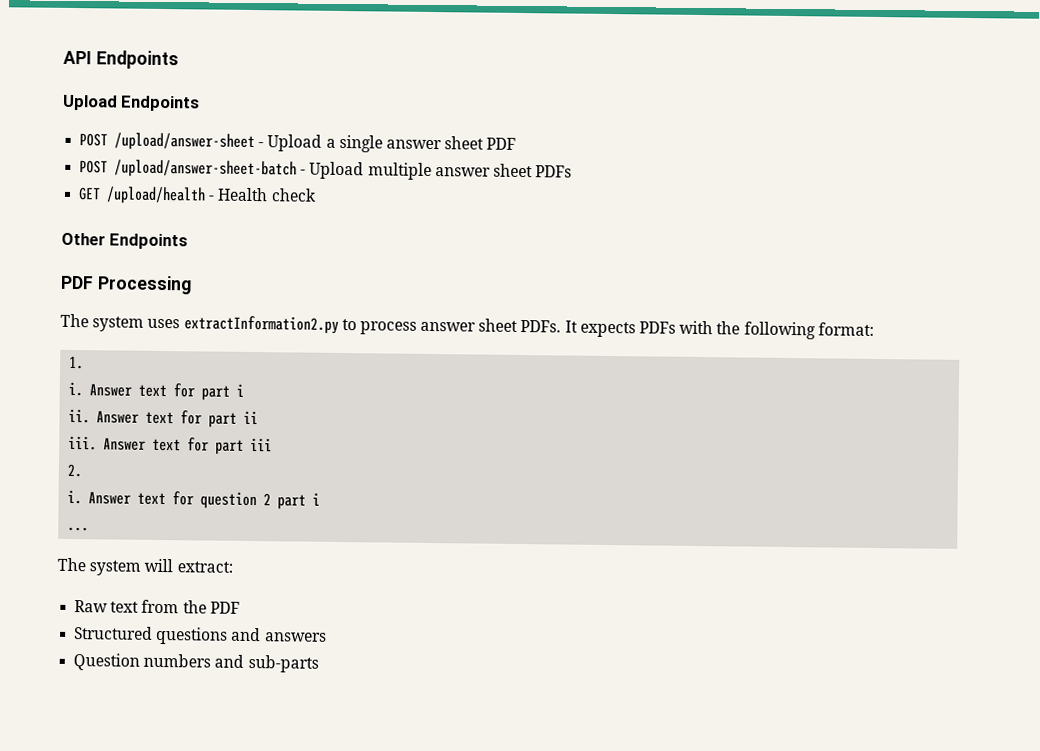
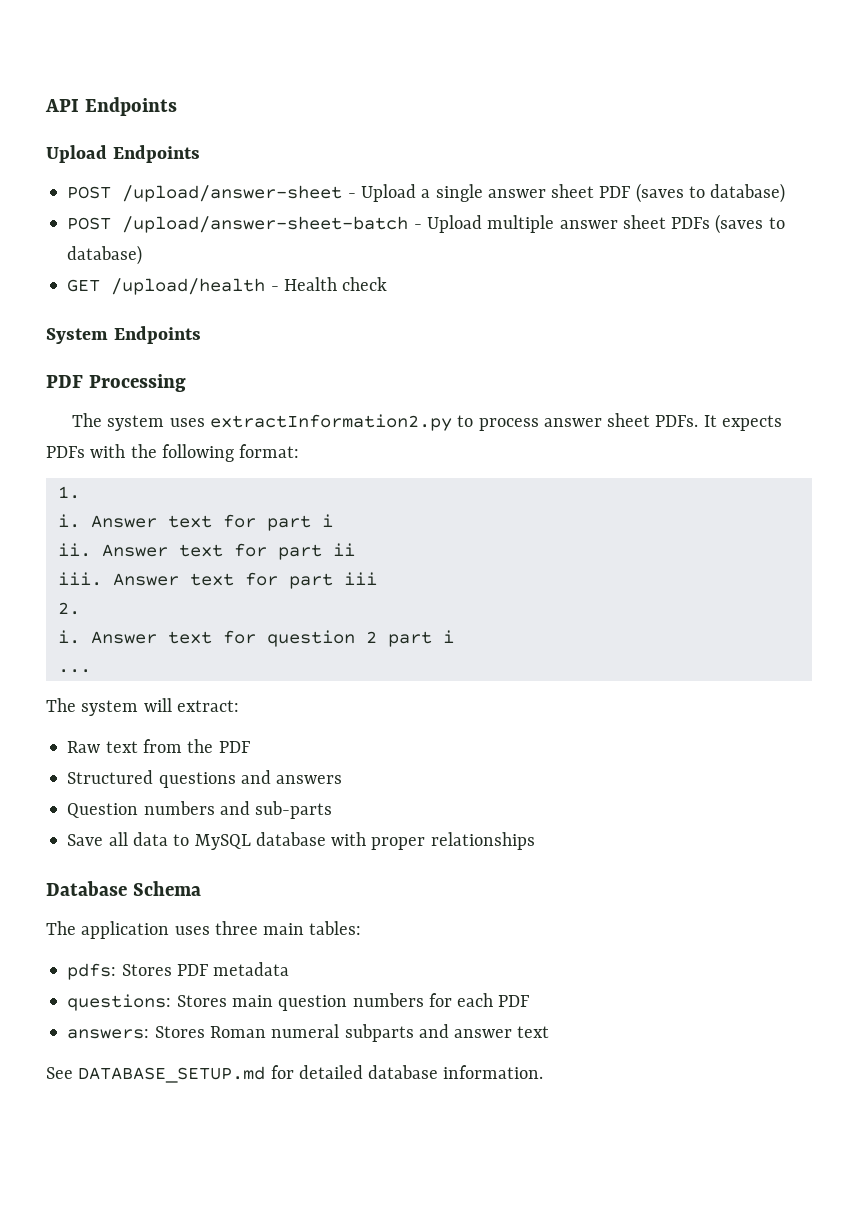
- POST /upload/answer-sheet - Upload a single answer sheet PDF
+ POST /upload/answer-sheet - Upload a single answer sheet PDF (saves to database)
- POST /upload/answer-sheet-batch - Upload multiple answer sheet PDFs
+ POST /upload/answer-sheet-batch - Upload multiple answer sheet PDFs (saves to database)
- Other Endpoints
+ System Endpoints
+ Save all data to MySQL database with proper relationships
+ Database Schema
+ The application uses three main tables:
+ pdfs: Stores PDF metadata
+ questions: Stores main question numbers for each PDF
+ answers: Stores Roman numeral subparts and answer text
+ See DATABASE_SETUP.md for detailed database information.

